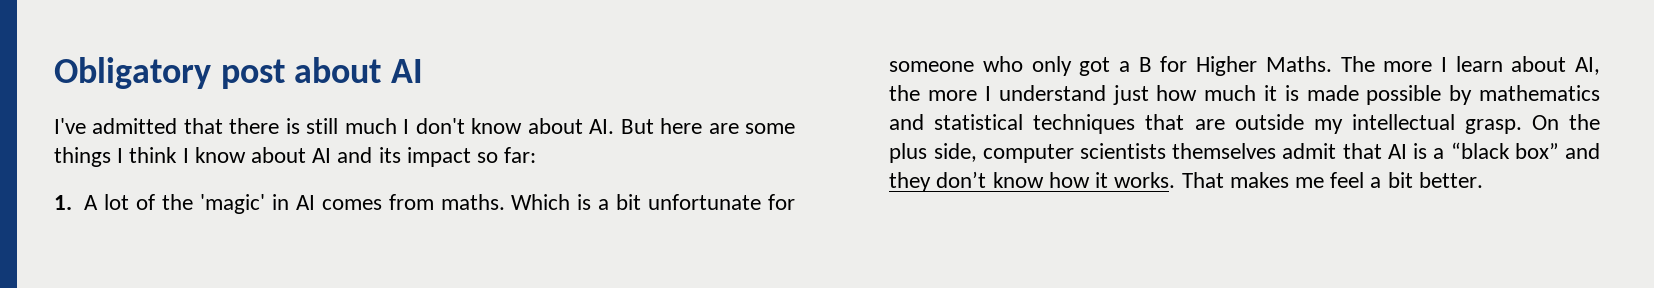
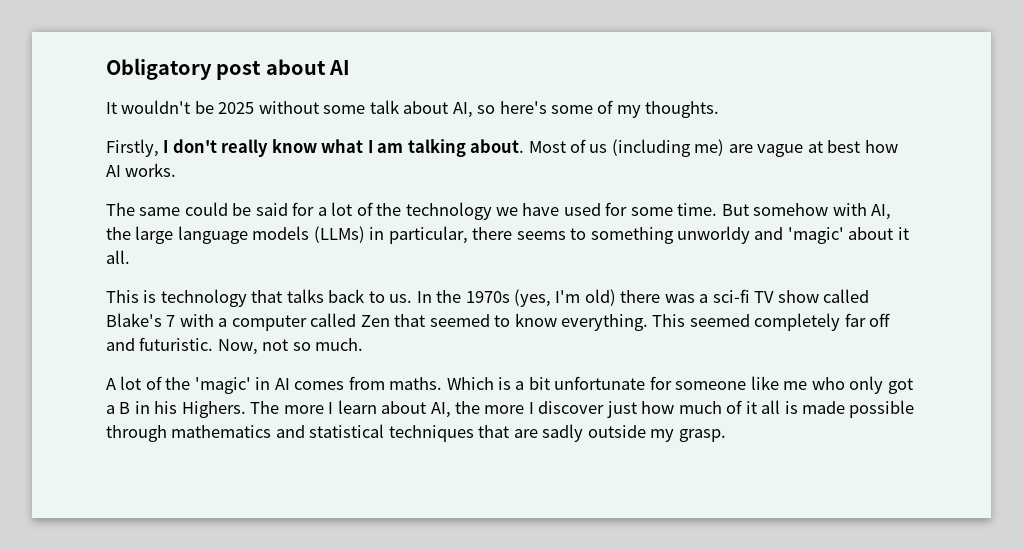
- I've admitted that there is still much I don't know about AI. But here are some things I think I know about AI and its impact so far:
- 1. A lot of the 'magic' in AI comes from maths.
+ It wouldn't be 2025 without some talk about AI, so here's some of my thoughts.
+ Firstly, I don't really know what I am talking about. Most of us (including me) are vague at best how AI works.
+ The same could be said for a lot of the technology we have used for some time. But somehow with AI, the large language models (LLMs) in particular, there seems to something unworldy and 'magic' about it all.
+ This is technology that talks back to us. In the 1970s (yes, I'm old) there was a sci-fi TV show called Blake's 7 with a computer called Zen that seemed to know everything. This seemed completely far off and futuristic. Now, not so much.
+ A lot of the 'magic' in AI comes from maths.
- Which is a bit unfortunate for someone who only got a B for Higher Maths.
+ Which is a bit unfortunate for someone like me who only got a B in his Highers.
- The more I learn about AI, the more I understand just how much it is made possible by mathematics and statistical techniques that are outside my intellectual grasp. On the plus side, computer scientists themselves admit that AI is a “black box” and they don’t know how it works. That makes me feel a bit better.
+ The more I learn about AI, the more I discover just how much of it all is made possible through mathematics and statistical techniques that are sadly outside my grasp.

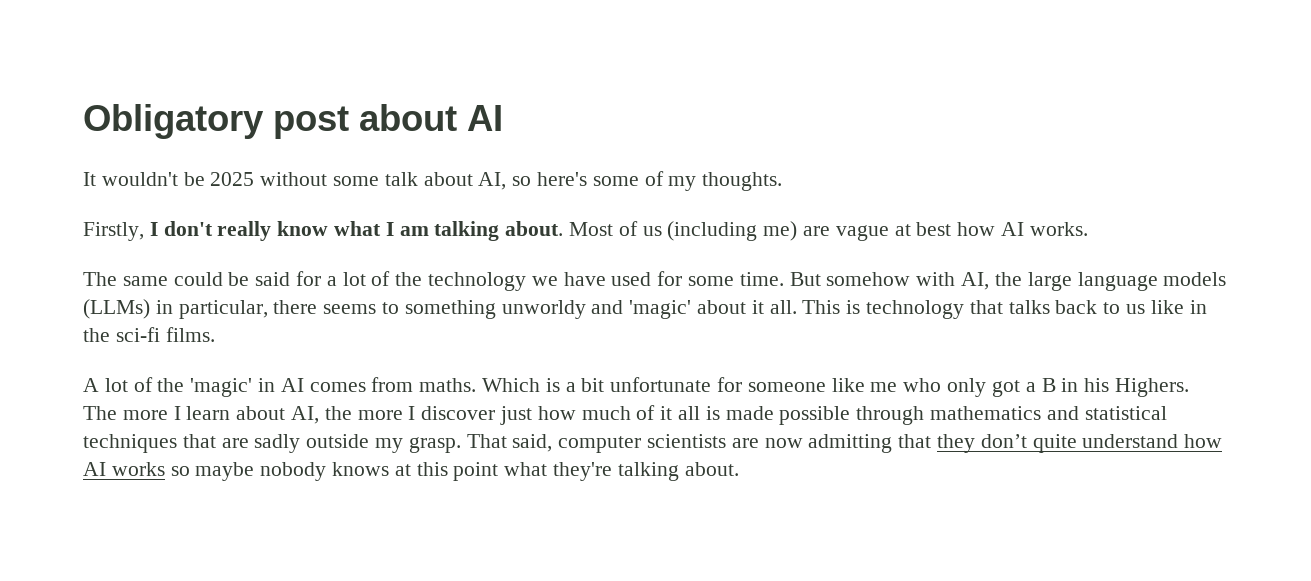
- But somehow with AI, the large language models (LLMs) in particular, there seems to something unworldy and 'magic' about it all.
- This is technology that talks back to us. In the 1970s (yes, I'm old) there was a sci-fi TV show called Blake's 7 with a computer called Zen that seemed to know everything. This seemed completely far off and futuristic. Now, not so much.
+ But somehow with AI, the large language models (LLMs) in particular, there seems to something unworldy and 'magic' about it all. This is technology that talks back to us like in the sci-fi films.
+ That said, computer scientists are now admitting that they don’t quite understand how AI works so maybe nobody knows at this point what they're talking about.

